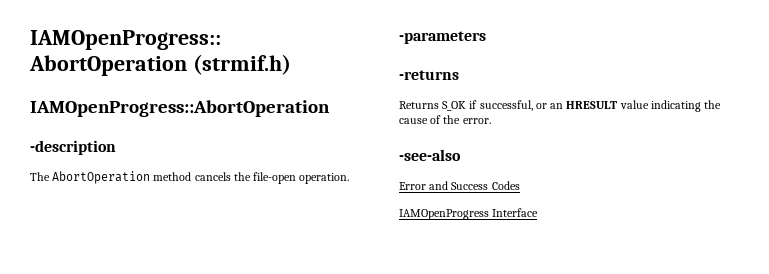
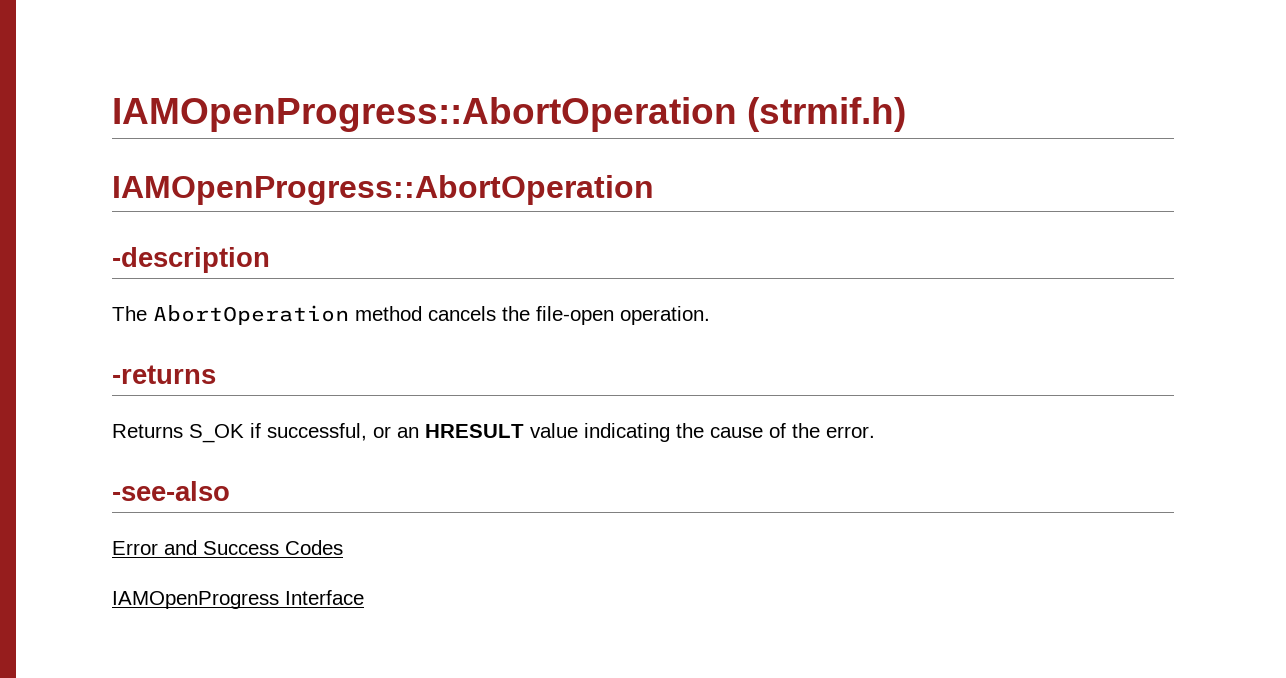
- -parameters

